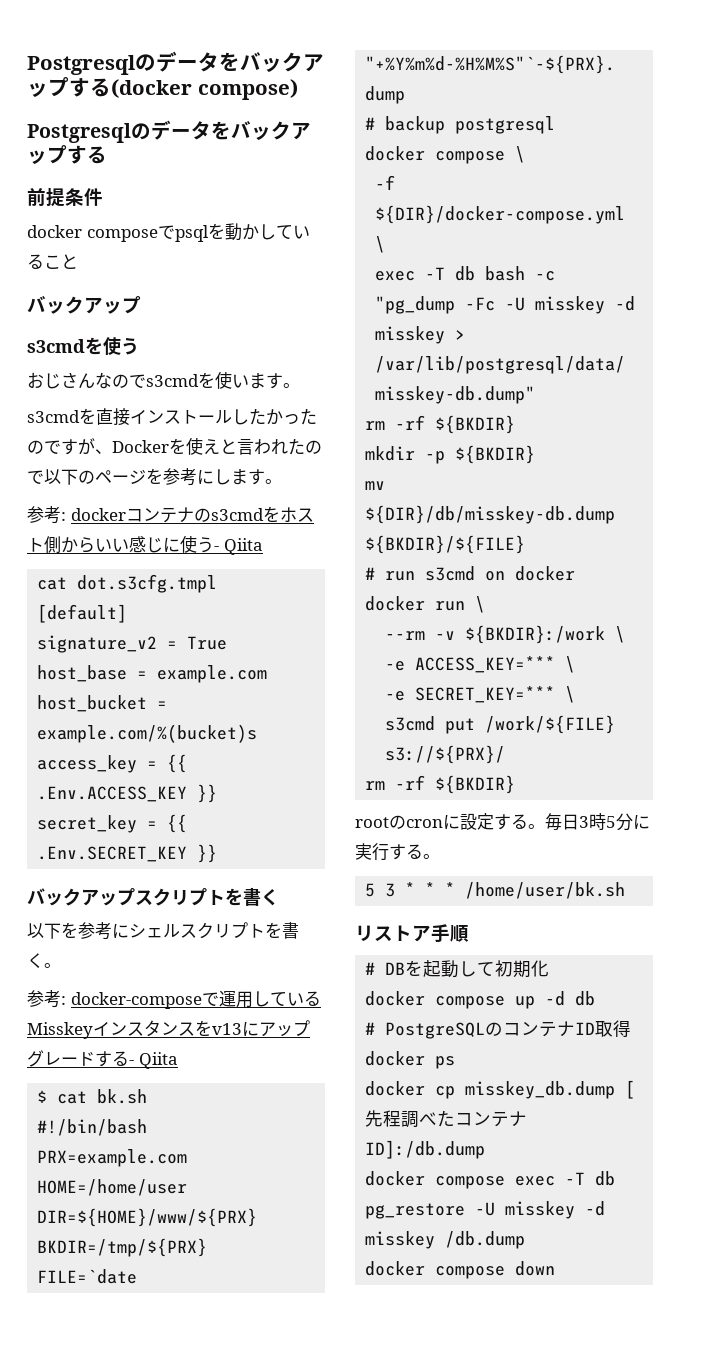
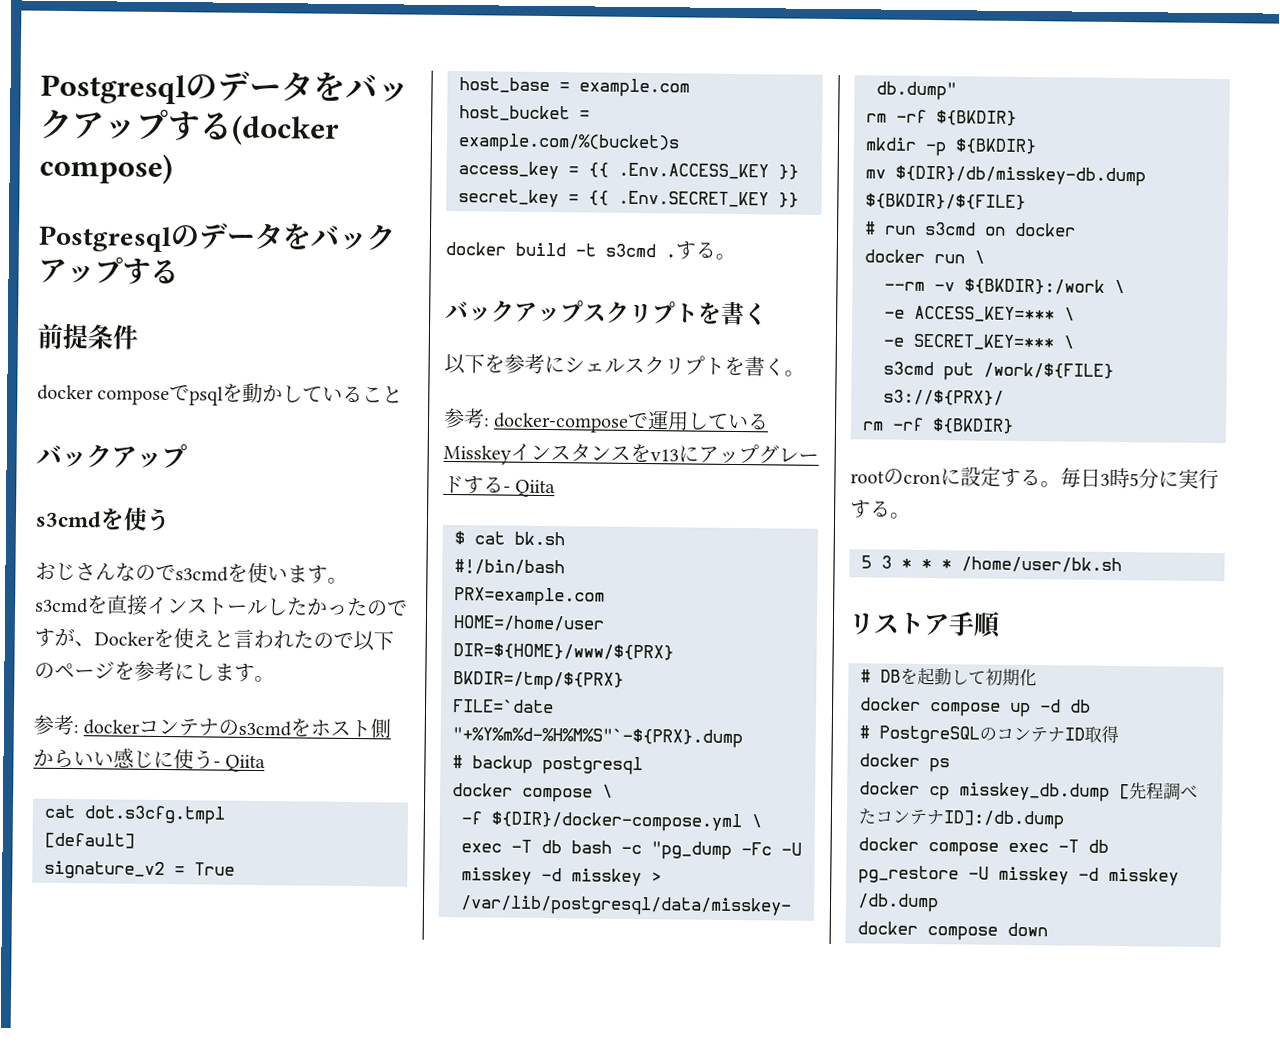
+ docker build -t s3cmd .する。

